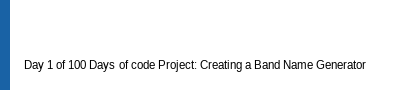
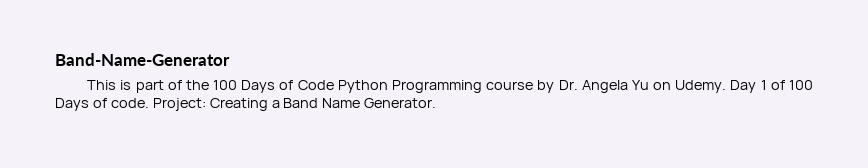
+ Band-Name-Generator
+ This is part of the 100 Days of Code Python Programming course by Dr. Angela Yu on Udemy.
- Day 1 of 100 Days of code Project: Creating a Band Name Generator
+ Day 1 of 100 Days of code. Project: Creating a Band Name Generator.

